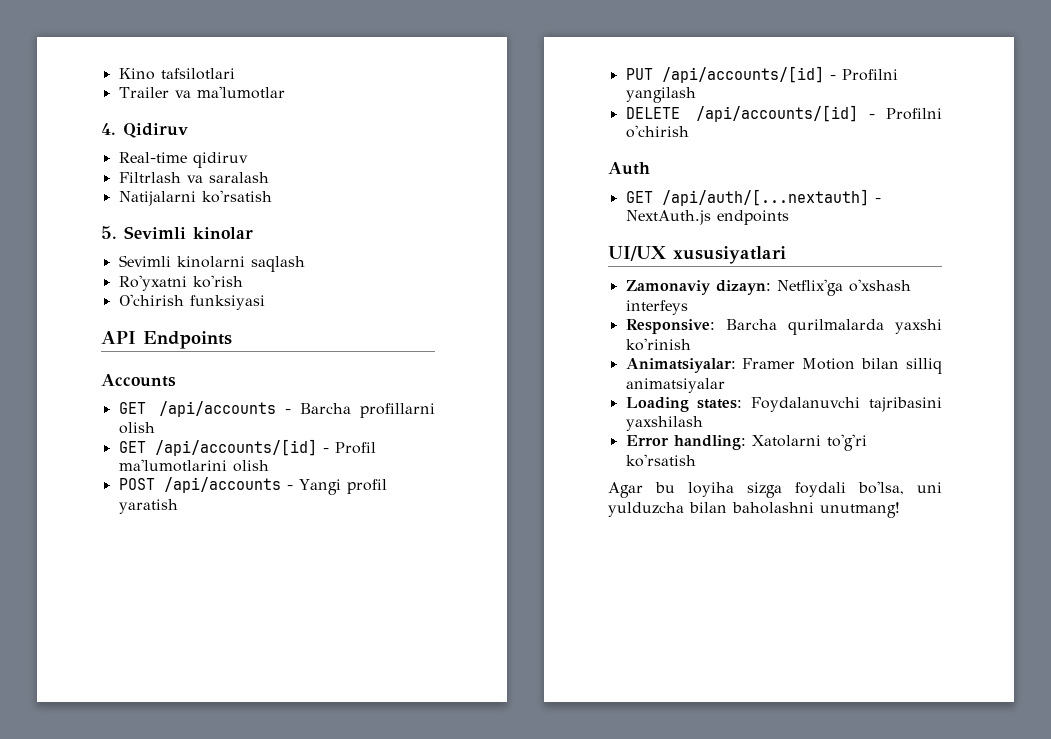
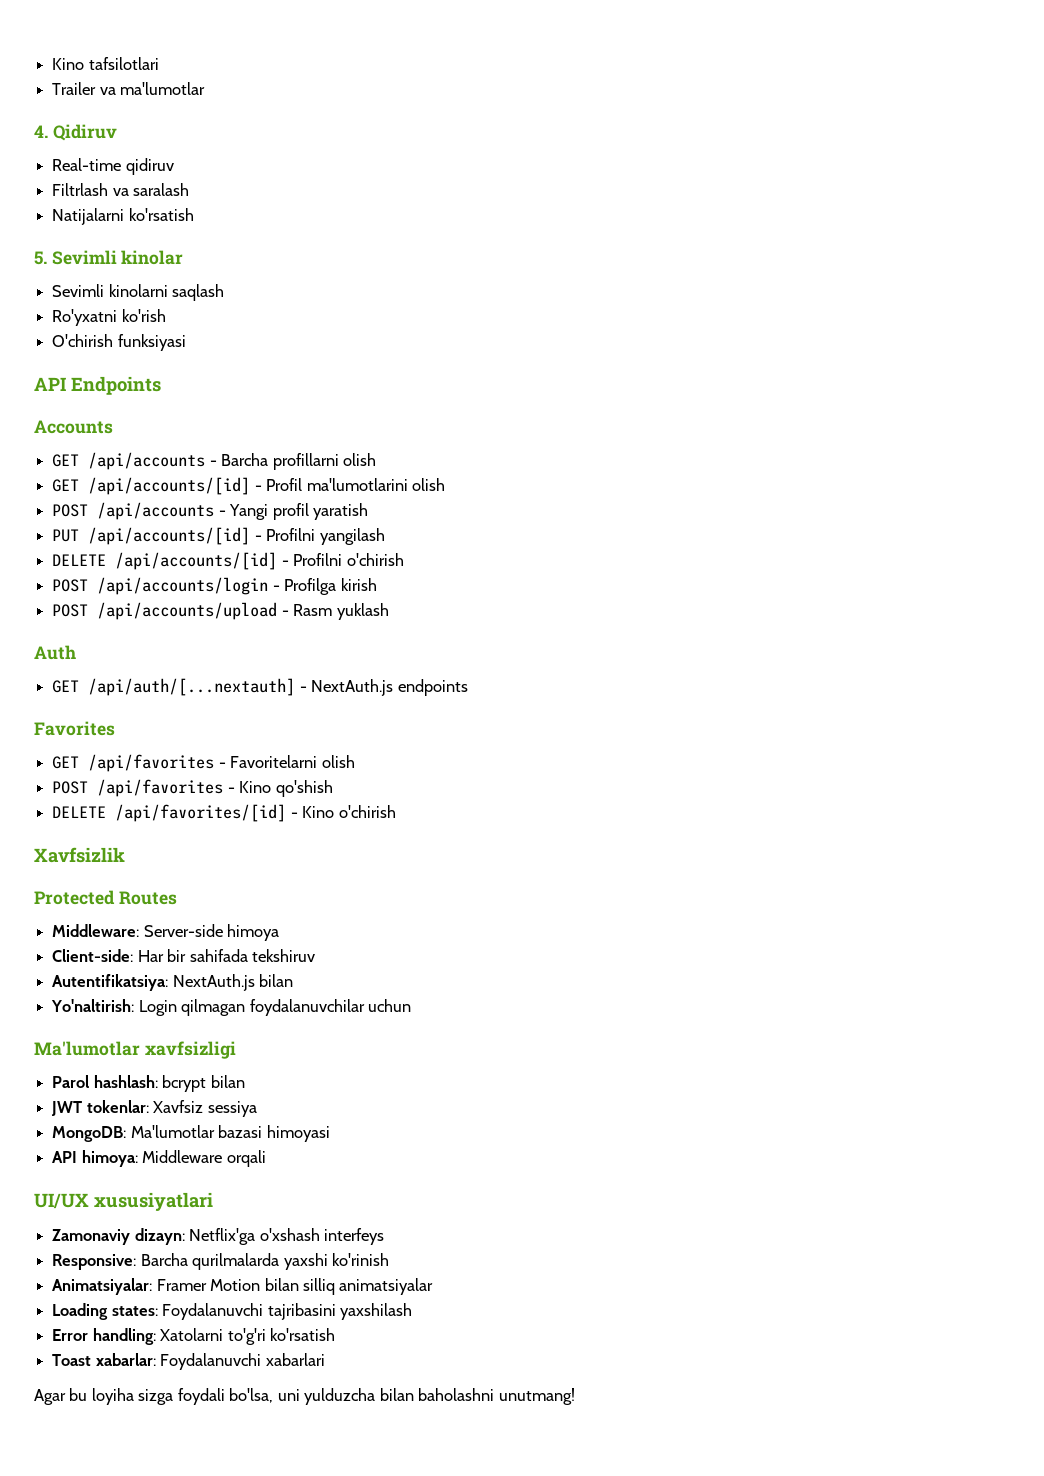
+ POST /api/accounts/login - Profilga kirish
+ POST /api/accounts/upload - Rasm yuklash
+ Favorites
+ GET /api/favorites - Favoritelarni olish
+ POST /api/favorites - Kino qo'shish
+ DELETE /api/favorites/[id] - Kino o'chirish
+ Xavfsizlik
+ Protected Routes
+ Middleware: Server-side himoya
+ Client-side: Har bir sahifada tekshiruv
+ Autentifikatsiya: NextAuth.js bilan
+ Yo'naltirish: Login qilmagan foydalanuvchilar uchun
+ Ma'lumotlar xavfsizligi
+ Parol hashlash: bcrypt bilan
+ JWT tokenlar: Xavfsiz sessiya
+ MongoDB: Ma'lumotlar bazasi himoyasi
+ API himoya: Middleware orqali
+ Toast xabarlar: Foydalanuvchi xabarlari

